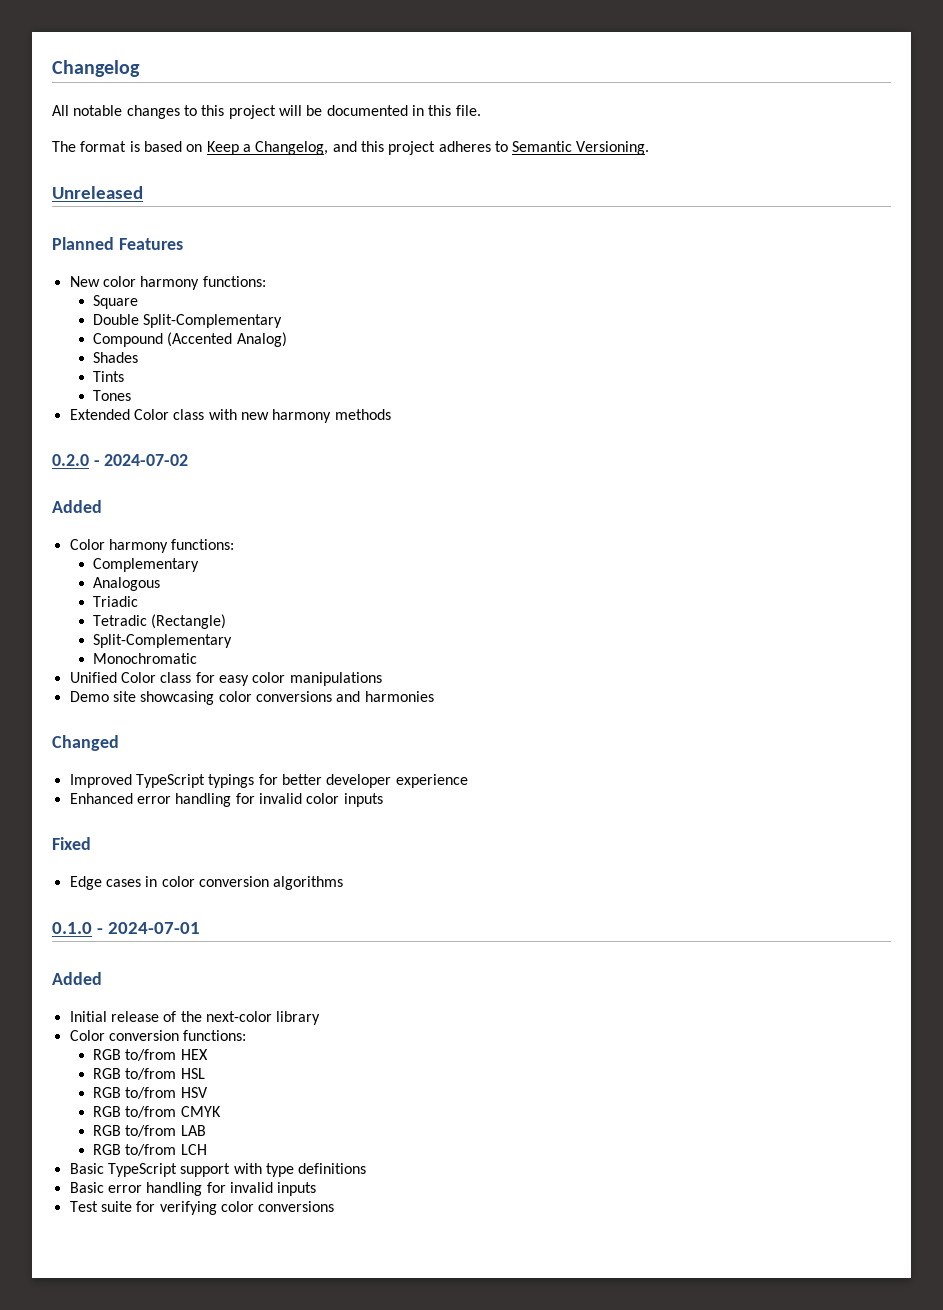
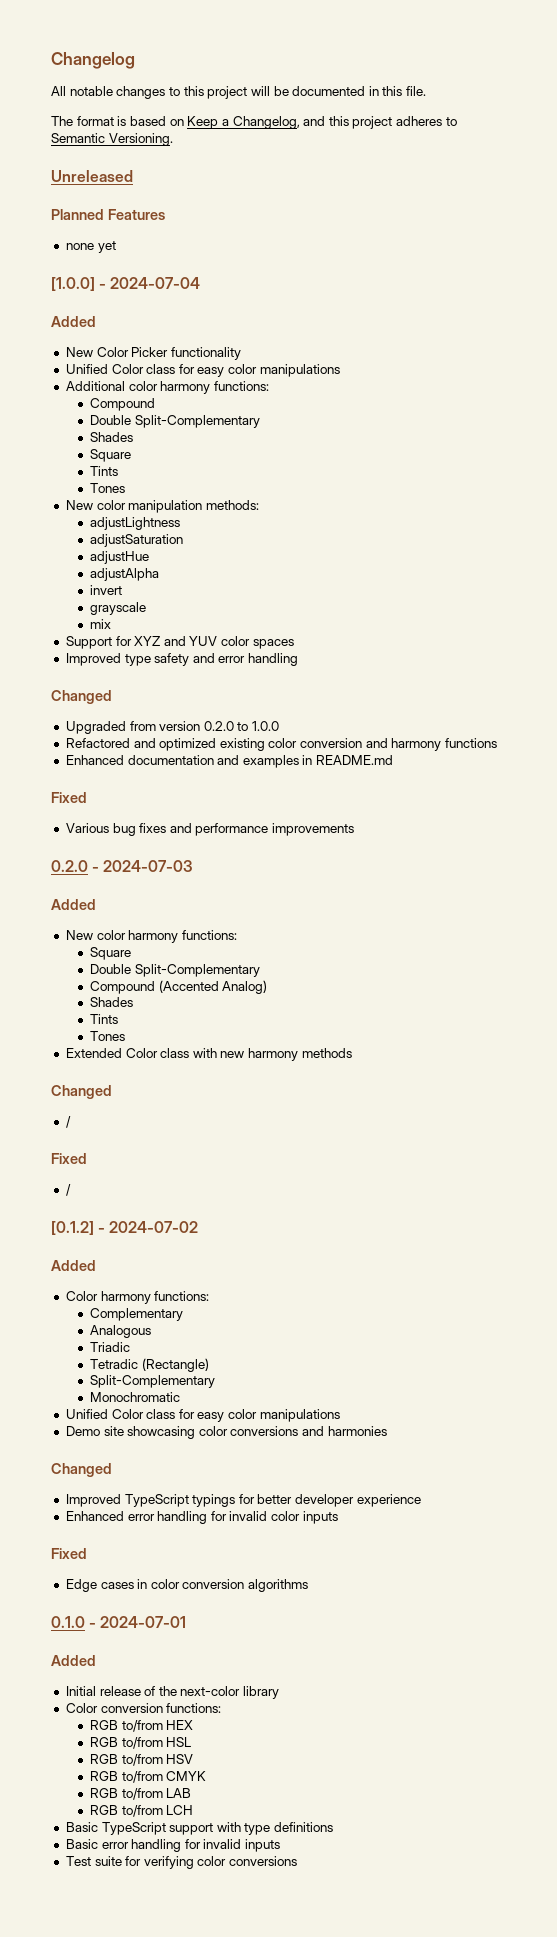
+ none yet
+ [1.0.0] - 2024-07-04
+ Added
+ New Color Picker functionality
+ Unified Color class for easy color manipulations
+ Additional color harmony functions:
+ Compound
+ Double Split-Complementary
+ Shades
+ Square
+ Tints
+ Tones
+ New color manipulation methods:
+ adjustLightness
+ adjustSaturation
+ adjustHue
+ adjustAlpha
+ invert
+ grayscale
+ mix
+ Support for XYZ and YUV color spaces
+ Improved type safety and error handling
+ Changed
+ Upgraded from version 0.2.0 to 1.0.0
+ Refactored and optimized existing color conversion and harmony functions
+ Enhanced documentation and examples in README.md
+ Fixed
+ Various bug fixes and performance improvements
+ 0.2.0 - 2024-07-03
+ Added
  Extended Color class with new harmony methods
- 0.2.0 - 2024-07-02
+ Changed
+ /
+ Fixed
+ /
+ [0.1.2] - 2024-07-02

